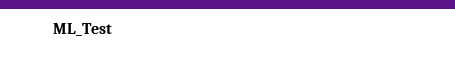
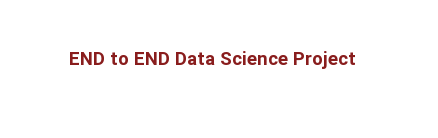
- ML_Test
+ END to END Data Science Project

